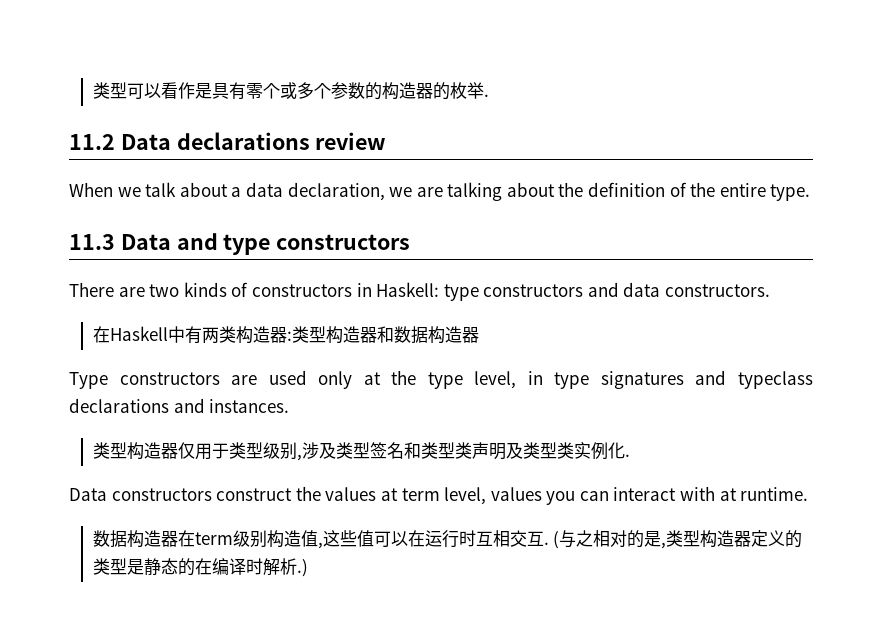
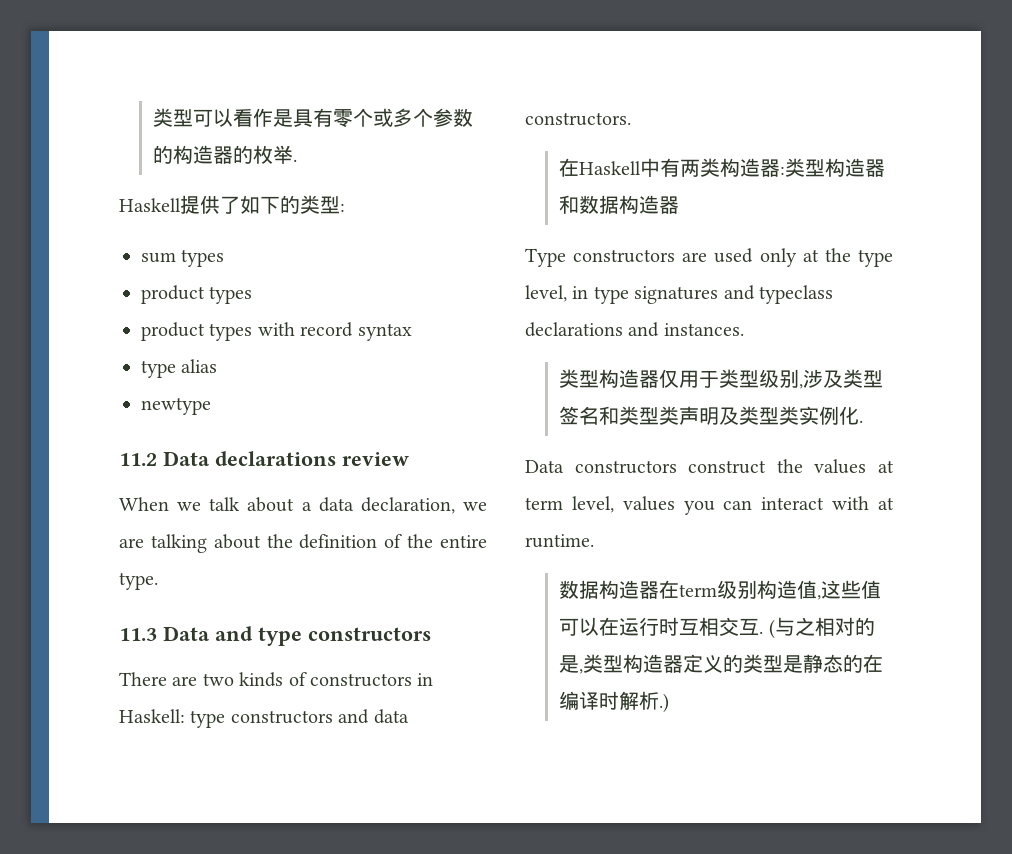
+ Haskell提供了如下的类型:
+ sum types
+ product types
+ product types with record syntax
+ type alias
+ newtype

